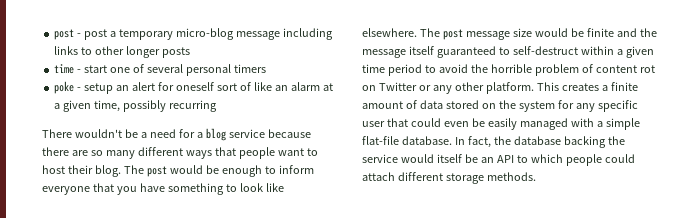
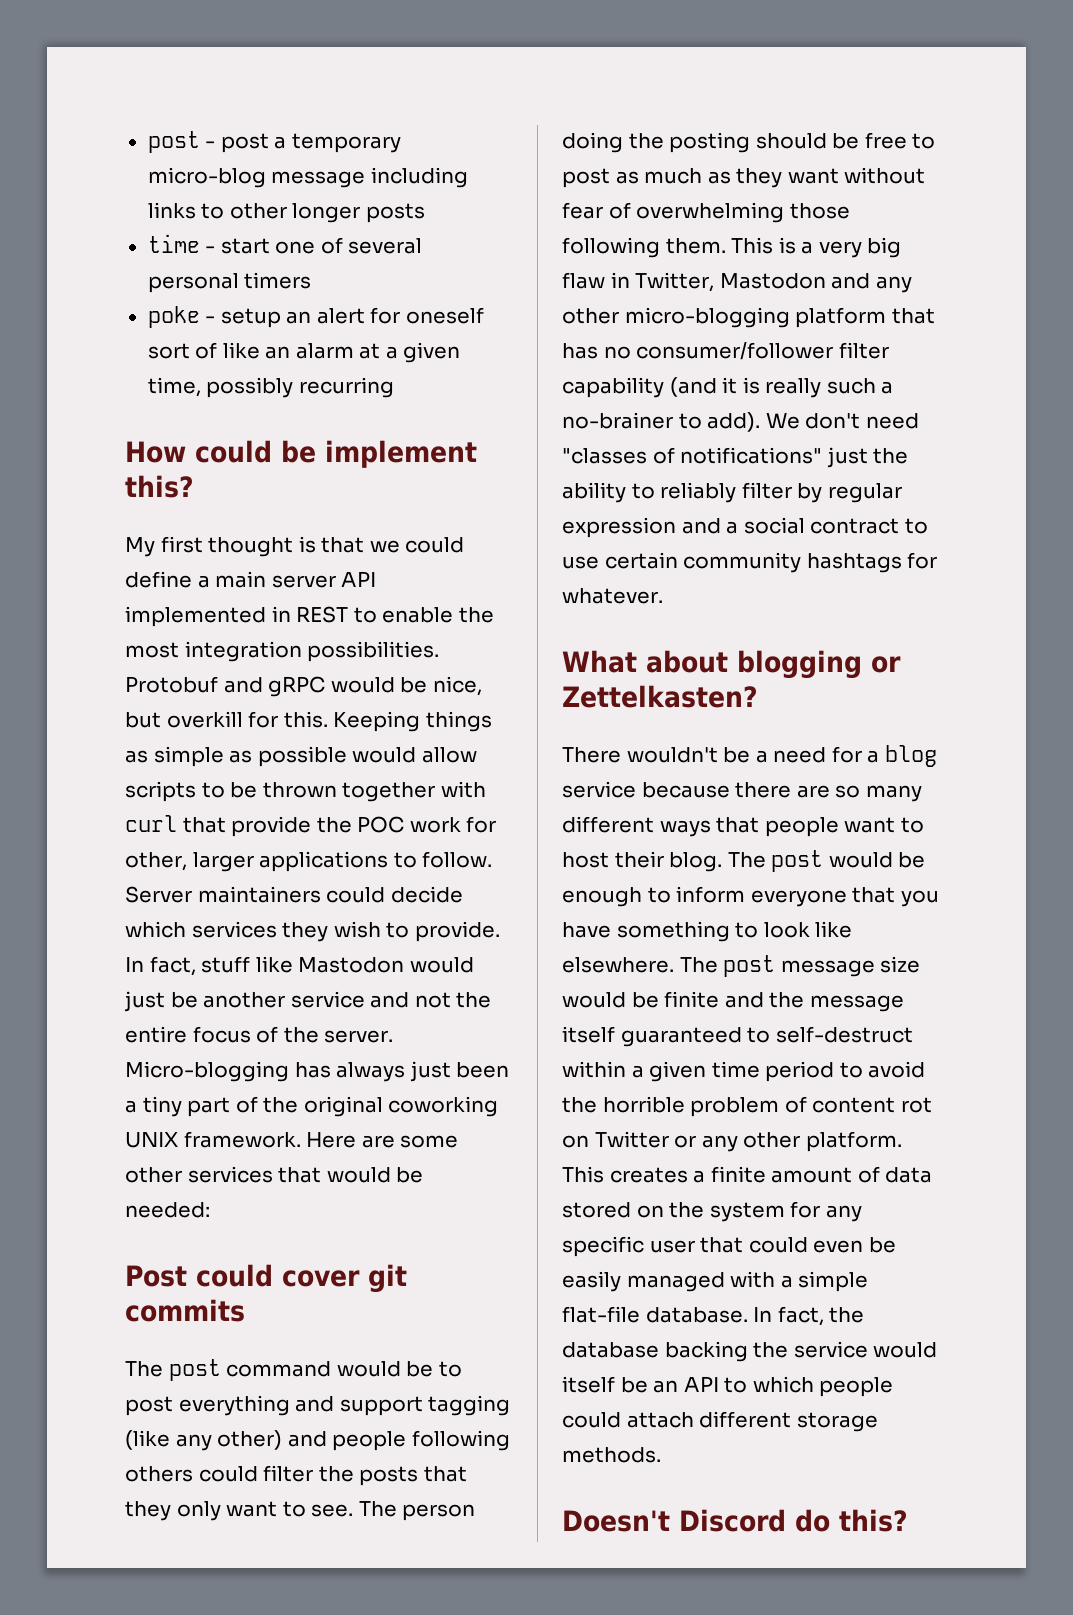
+ How could be implement this?
+ My first thought is that we could define a main server API implemented in REST to enable the most integration possibilities. Protobuf and gRPC would be nice, but overkill for this. Keeping things as simple as possible would allow scripts to be thrown together with curl that provide the POC work for other, larger applications to follow. Server maintainers could decide which services they wish to provide. In fact, stuff like Mastodon would just be another service and not the entire focus of the server. Micro-blogging has always just been a tiny part of the original coworking UNIX framework. Here are some other services that would be needed:
+ Post could cover git commits
+ The post command would be to post everything and support tagging (like any other) and people following others could filter the posts that they only want to see. The person doing the posting should be free to post as much as they want without fear of overwhelming those following them. This is a very big flaw in Twitter, Mastodon and any other micro-blogging platform that has no consumer/follower filter capability (and it is really such a no-brainer to add). We don't need "classes of notifications" just the ability to reliably filter by regular expression and a social contract to use certain community hashtags for whatever.
+ What about blogging or Zettelkasten?
+ Doesn't Discord do this?

